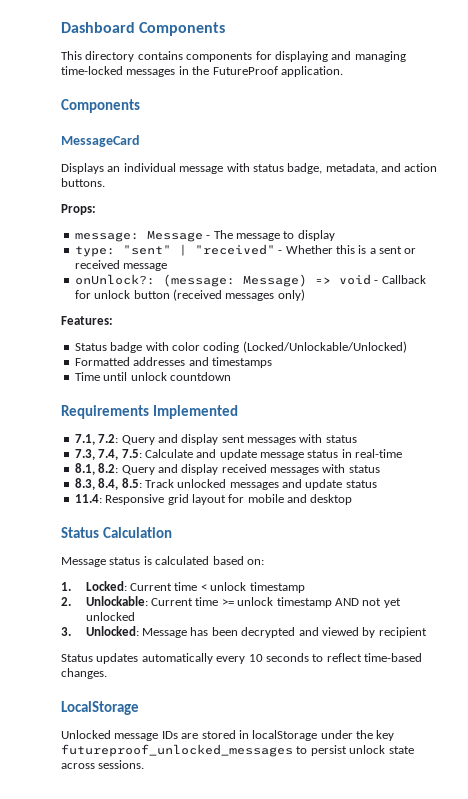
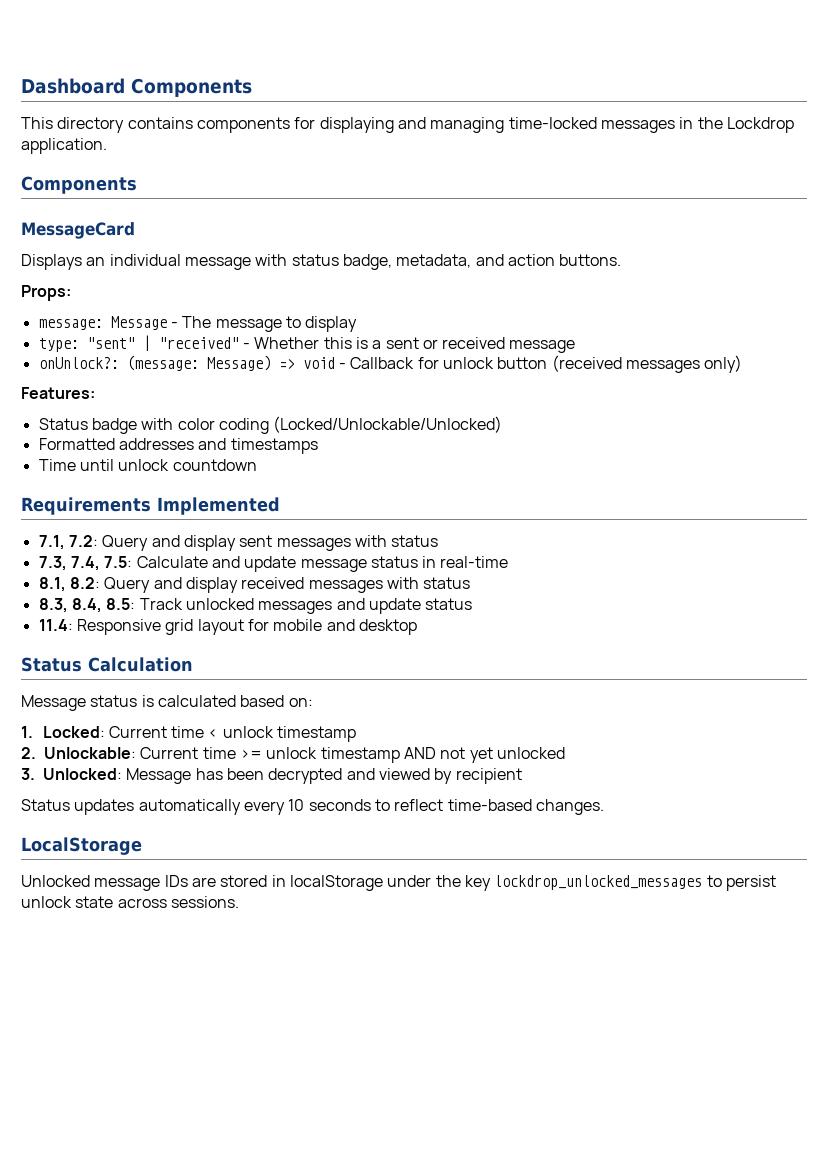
- This directory contains components for displaying and managing time-locked messages in the FutureProof application.
+ This directory contains components for displaying and managing time-locked messages in the Lockdrop application.
- Unlocked message IDs are stored in localStorage under the key futureproof_unlocked_messages to persist unlock state across sessions.
+ Unlocked message IDs are stored in localStorage under the key lockdrop_unlocked_messages to persist unlock state across sessions.

